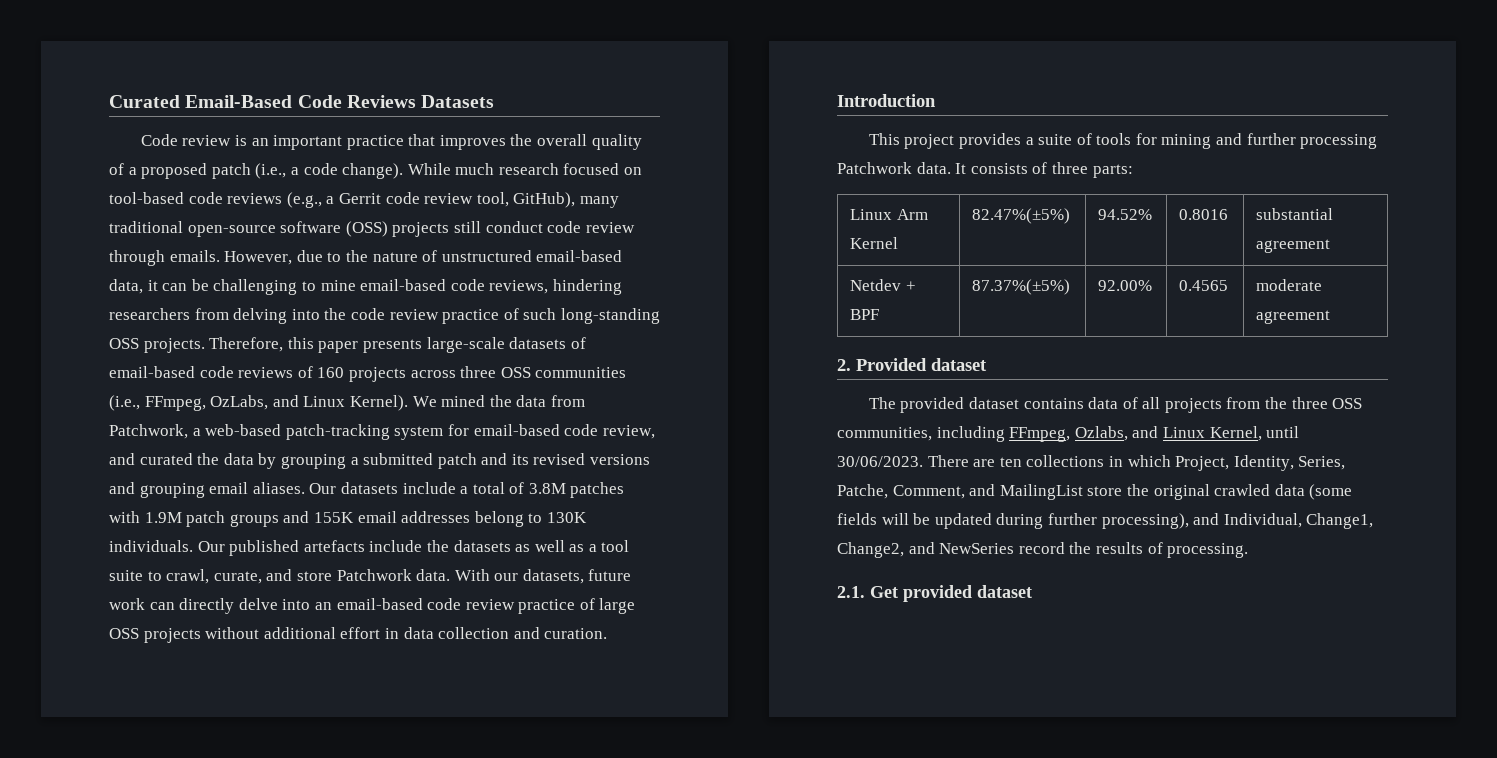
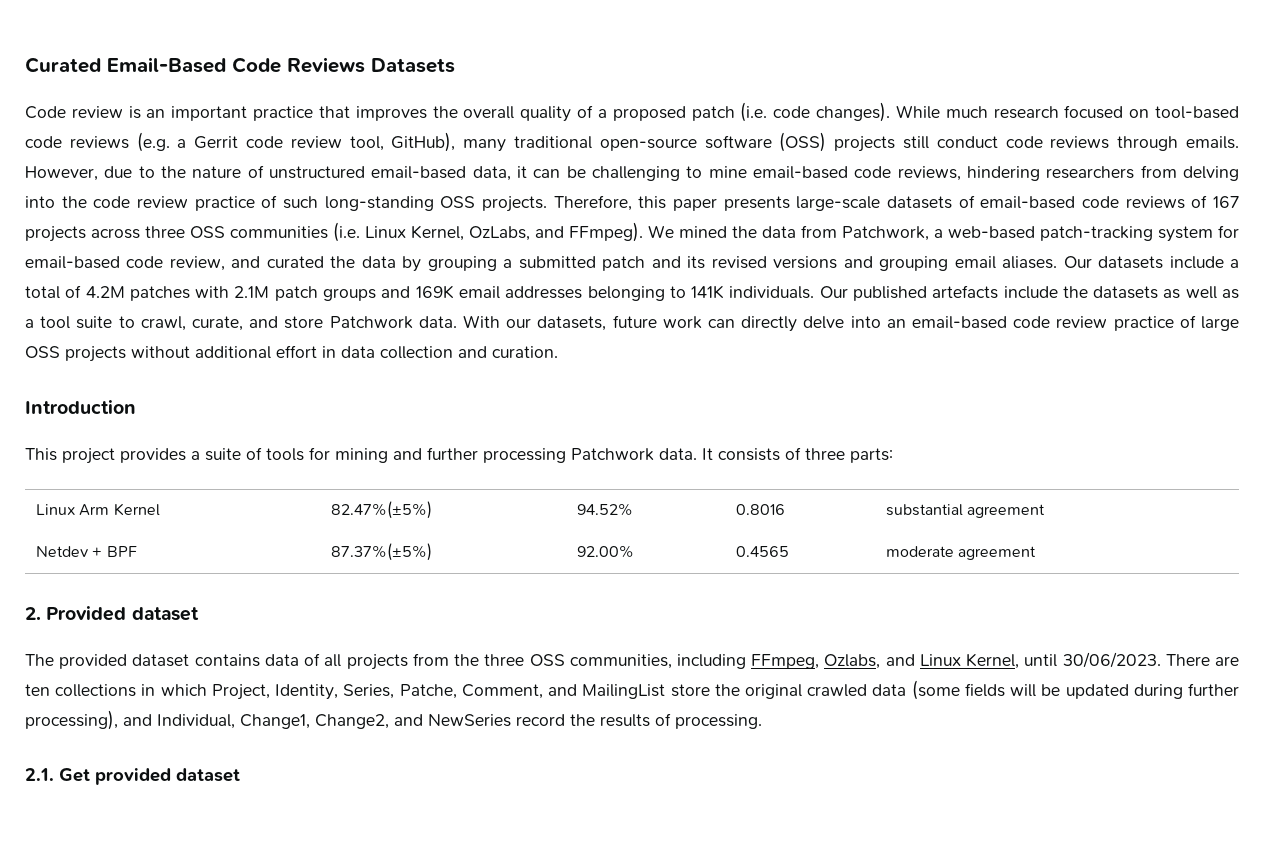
- Code review is an important practice that improves the overall quality of a proposed patch (i.e., a code change).
+ Code review is an important practice that improves the overall quality of a proposed patch (i.e. code changes).
- While much research focused on tool-based code reviews (e.g., a Gerrit code review tool, GitHub), many traditional open-source software (OSS) projects still conduct code review through emails.
+ While much research focused on tool-based code reviews (e.g. a Gerrit code review tool, GitHub), many traditional open-source software (OSS) projects still conduct code reviews through emails.
- Therefore, this paper presents large-scale datasets of email-based code reviews of 160 projects across three OSS communities (i.e., FFmpeg, OzLabs, and Linux Kernel).
+ Therefore, this paper presents large-scale datasets of email-based code reviews of 167 projects across three OSS communities (i.e. Linux Kernel, OzLabs, and FFmpeg).
- Our datasets include a total of 3.8M patches with 1.9M patch groups and 155K email addresses belong to 130K individuals.
+ Our datasets include a total of 4.2M patches with 2.1M patch groups and 169K email addresses belonging to 141K individuals.

